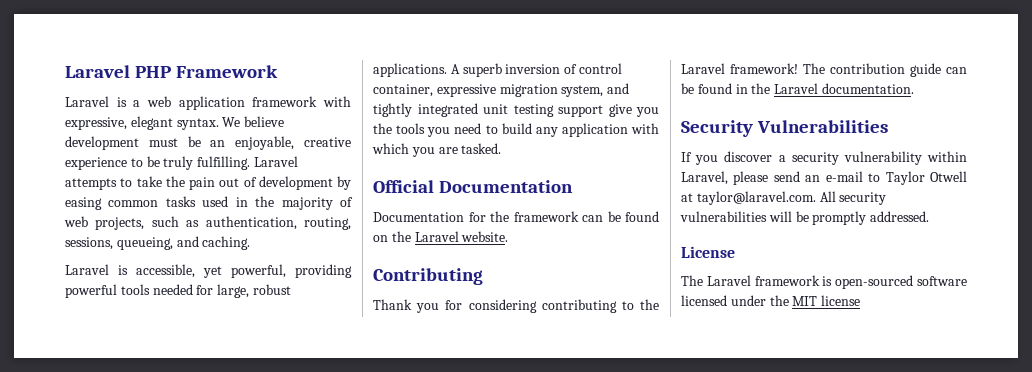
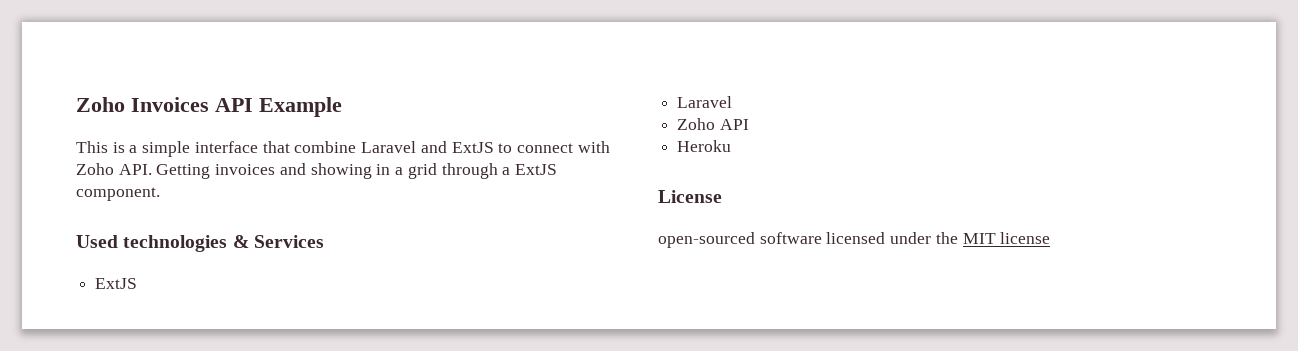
- Laravel PHP Framework
- Laravel is a web application framework with expressive, elegant syntax. We believe development must be an enjoyable, creative experience to be truly fulfilling. Laravel attempts to take the pain out of development by easing common tasks used in the majority of web projects, such as authentication, routing, sessions, queueing, and caching.
- Laravel is accessible, yet powerful, providing powerful tools needed for large, robust applications. A superb inversion of control container, expressive migration system, and tightly integrated unit testing support give you the tools you need to build any application with which you are tasked.
- Official Documentation
- Documentation for the framework can be found on the Laravel website.
- Contributing
- Thank you for considering contributing to the Laravel framework! The contribution guide can be found in the Laravel documentation.
- Security Vulnerabilities
- If you discover a security vulnerability within Laravel, please send an e-mail to Taylor Otwell at taylor@laravel.com. All security vulnerabilities will be promptly addressed.
+ Zoho Invoices API Example
+ This is a simple interface that combine Laravel and ExtJS to connect with Zoho API. Getting invoices and showing in a grid through a ExtJS component.
+ Used technologies & Services
+ ExtJS
+ Laravel
+ Zoho API
+ Heroku
  License
- The Laravel framework is open-sourced software licensed under the MIT license
+ open-sourced software licensed under the MIT license

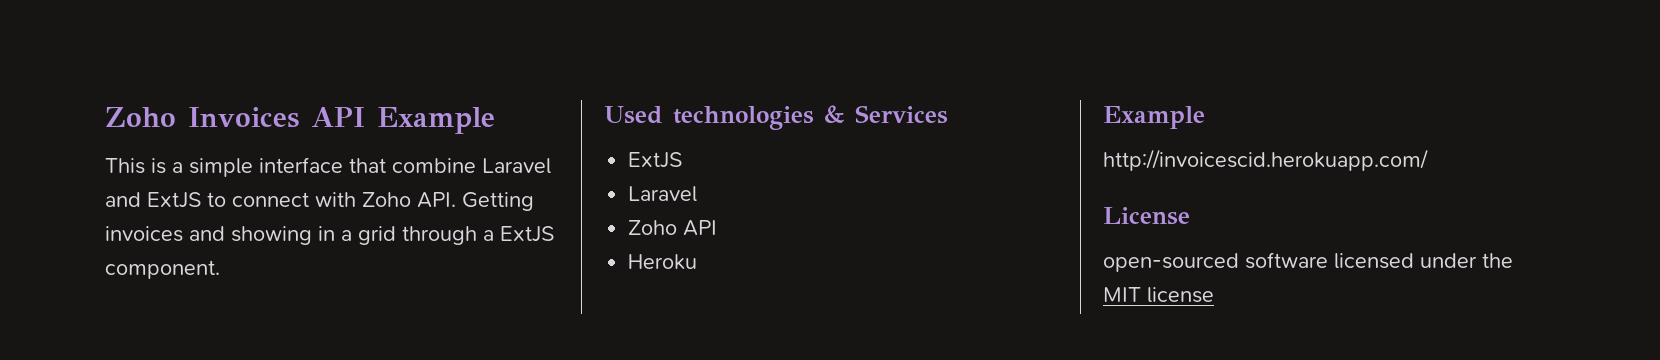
  Heroku
+ Example
+ http://invoicescid.herokuapp.com/

